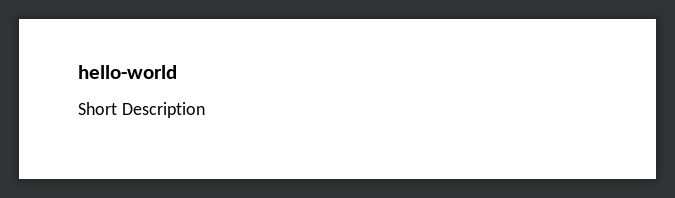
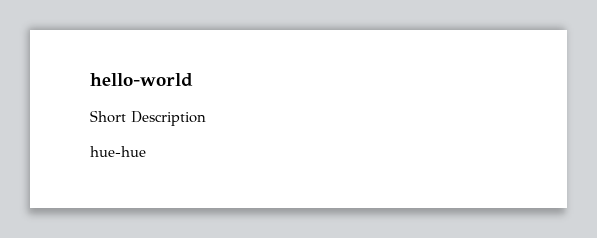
+ hue-hue

